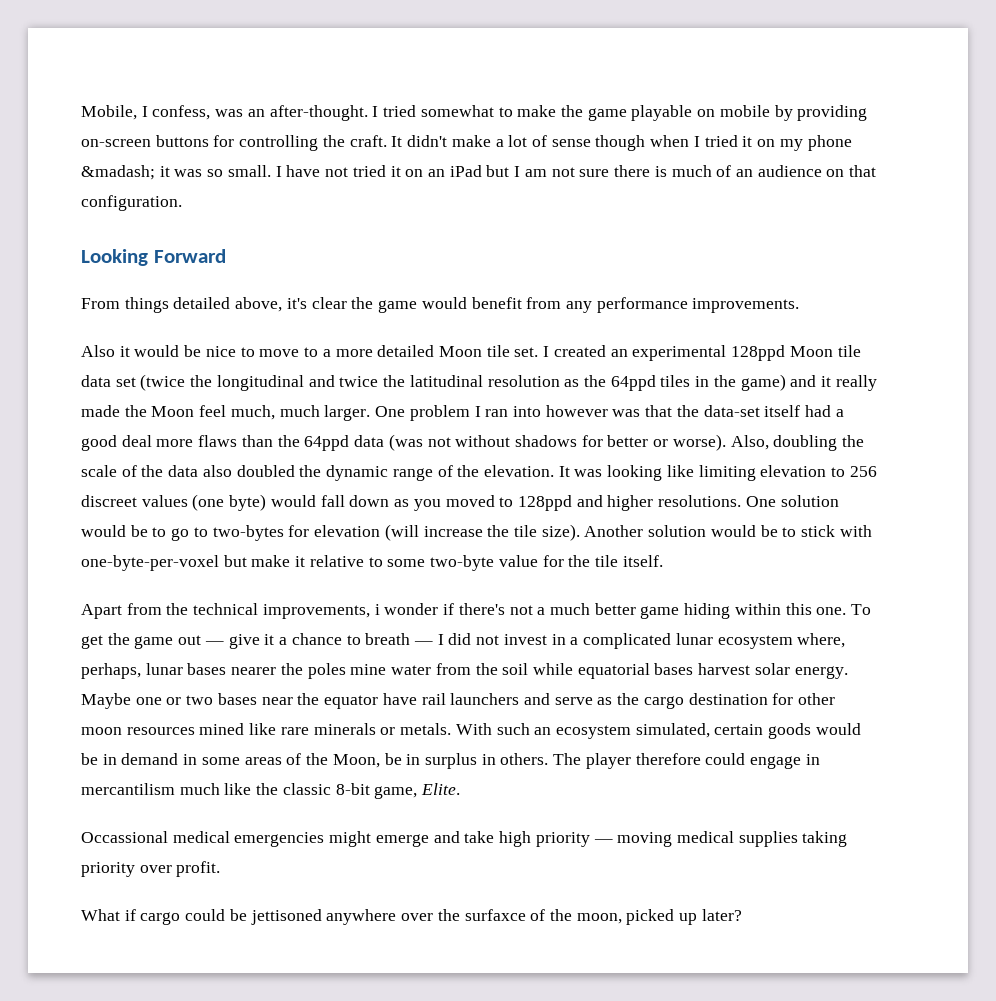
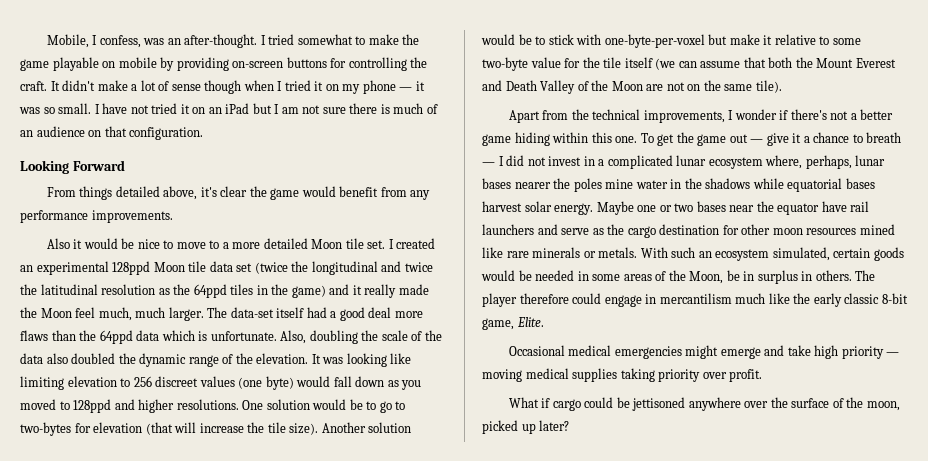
- It didn't make a lot of sense though when I tried it on my phone &madash; it was so small.
+ It didn't make a lot of sense though when I tried it on my phone — it was so small.
- One problem I ran into however was that the data-set itself had a good deal more flaws than the 64ppd data (was not without shadows for better or worse).
+ The data-set itself had a good deal more flaws than the 64ppd data which is unfortunate.
- One solution would be to go to two-bytes for elevation (will increase the tile size).
+ One solution would be to go to two-bytes for elevation (that will increase the tile size).
- Another solution would be to stick with one-byte-per-voxel but make it relative to some two-byte value for the tile itself.
+ Another solution would be to stick with one-byte-per-voxel but make it relative to some two-byte value for the tile itself (we can assume that both the Mount Everest and Death Valley of the Moon are not on the same tile).
- Apart from the technical improvements, i wonder if there's not a much better game hiding within this one.
+ Apart from the technical improvements, I wonder if there's not a better game hiding within this one.
- To get the game out — give it a chance to breath — I did not invest in a complicated lunar ecosystem where, perhaps, lunar bases nearer the poles mine water from the soil while equatorial bases harvest solar energy.
+ To get the game out — give it a chance to breath — I did not invest in a complicated lunar ecosystem where, perhaps, lunar bases nearer the poles mine water in the shadows while equatorial bases harvest solar energy.
- With such an ecosystem simulated, certain goods would be in demand in some areas of the Moon, be in surplus in others.
+ With such an ecosystem simulated, certain goods would be needed in some areas of the Moon, be in surplus in others.
- The player therefore could engage in mercantilism much like the classic 8-bit game, Elite.
+ The player therefore could engage in mercantilism much like the early classic 8-bit game, Elite.
- Occassional medical emergencies might emerge and take high priority — moving medical supplies taking priority over profit.
+ Occasional medical emergencies might emerge and take high priority — moving medical supplies taking priority over profit.
- What if cargo could be jettisoned anywhere over the surfaxce of the moon, picked up later?
+ What if cargo could be jettisoned anywhere over the surface of the moon, picked up later?

